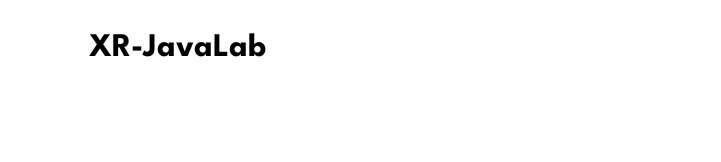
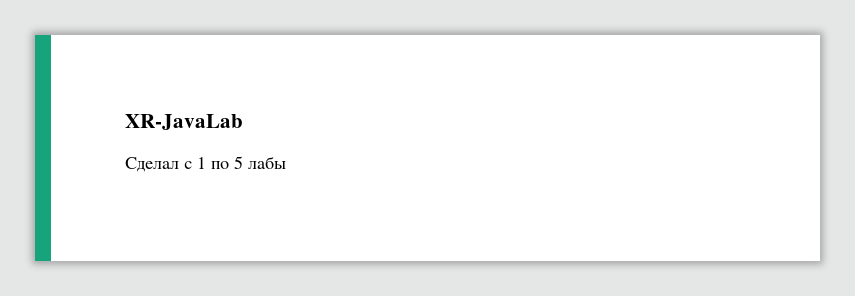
+ Сделал с 1 по 5 лабы

